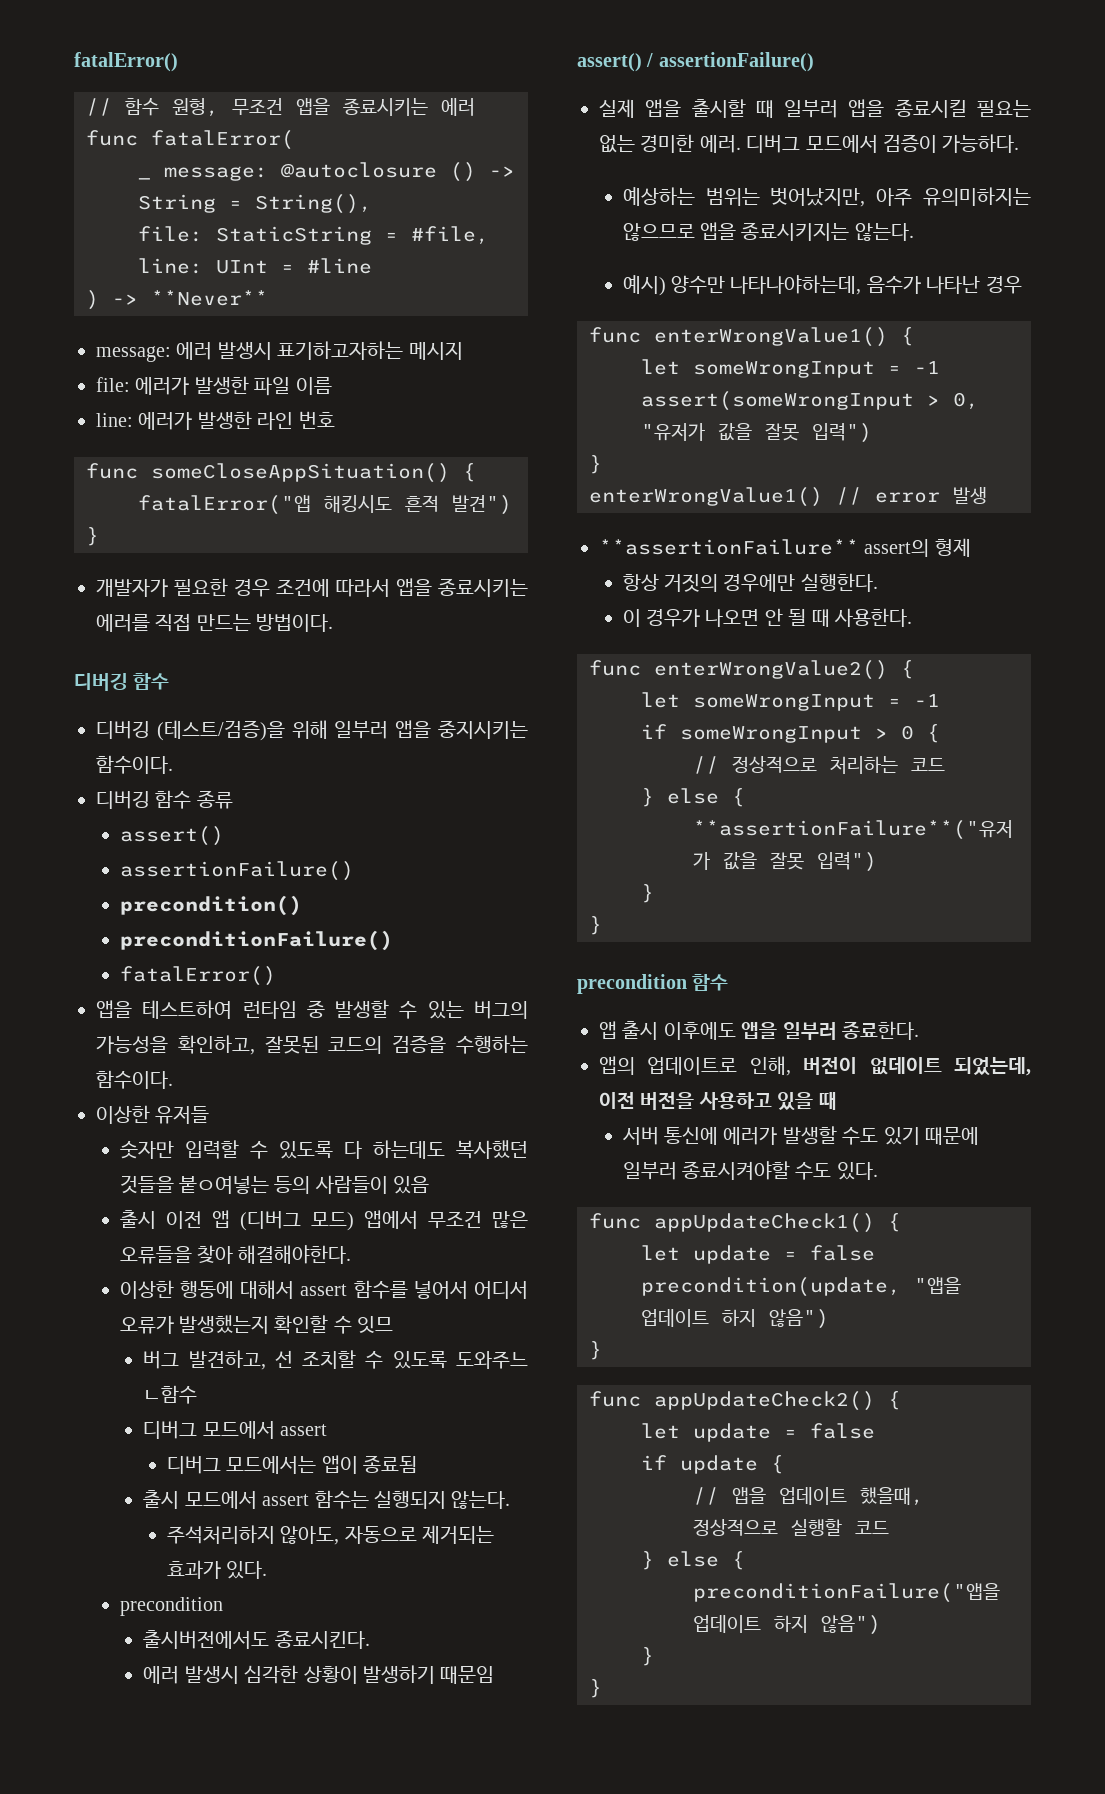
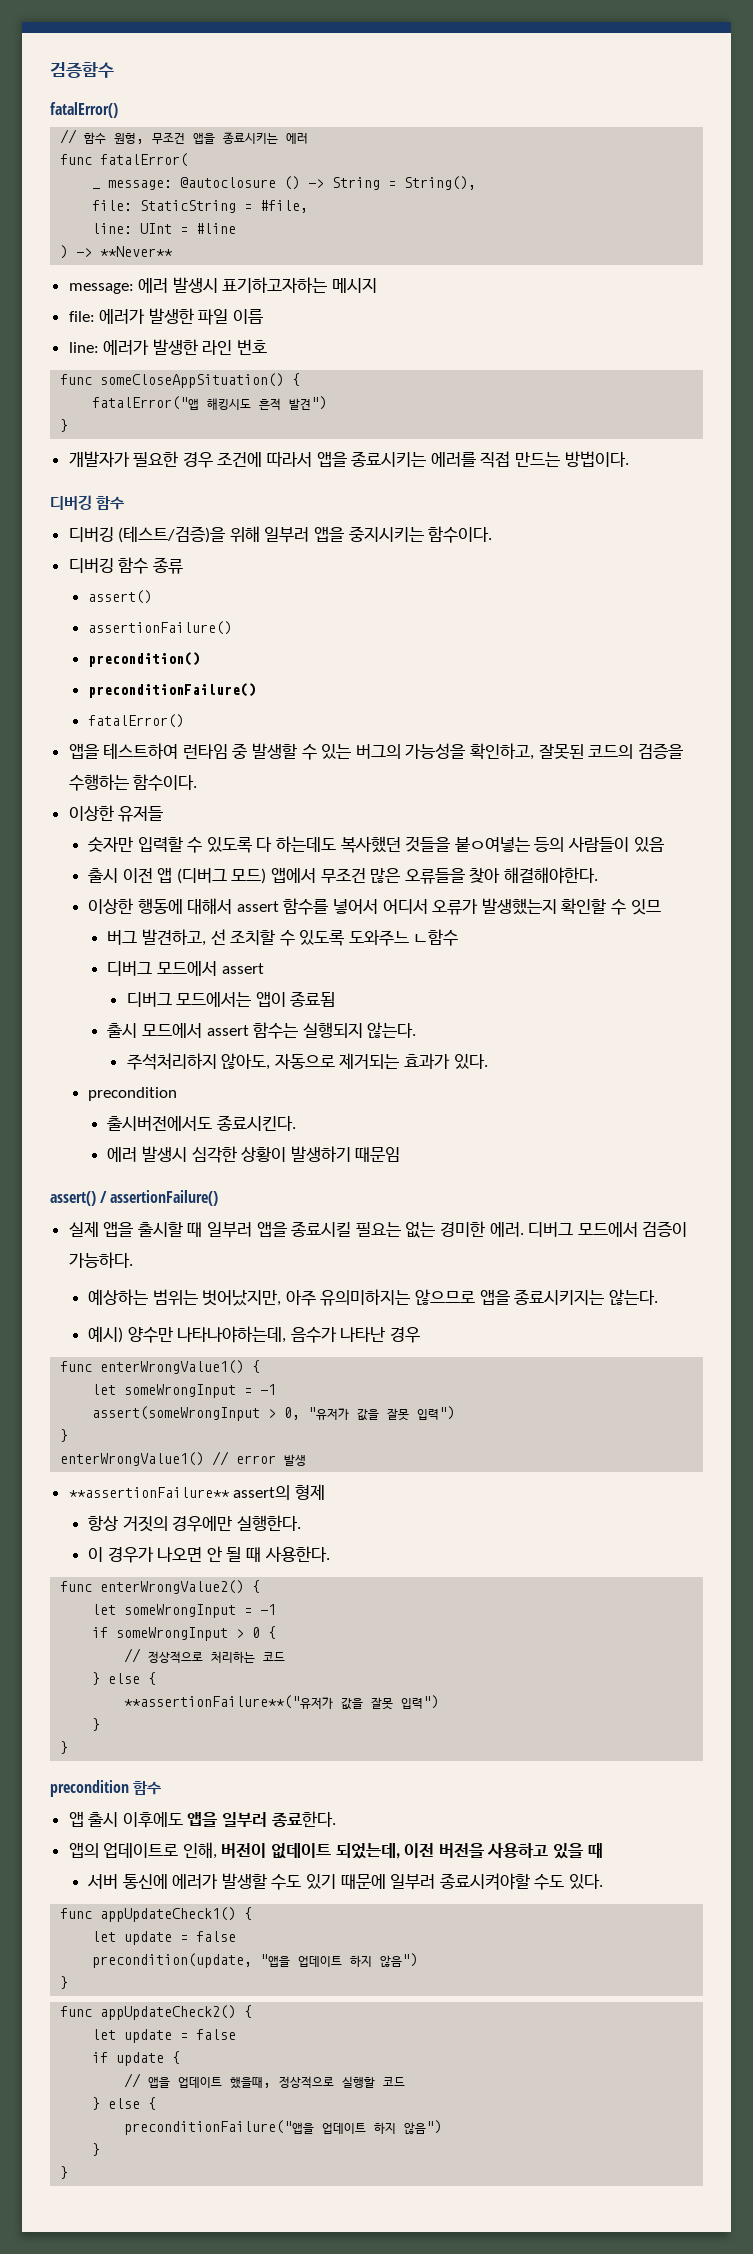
+ 검증함수

